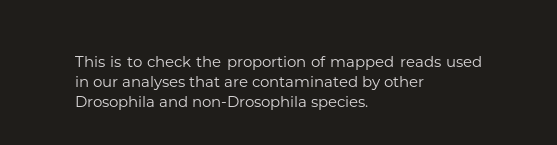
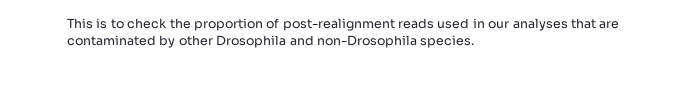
- This is to check the proportion of mapped reads used in our analyses that are contaminated by other Drosophila and non-Drosophila species.
+ This is to check the proportion of post-realignment reads used in our analyses that are contaminated by other Drosophila and non-Drosophila species.

